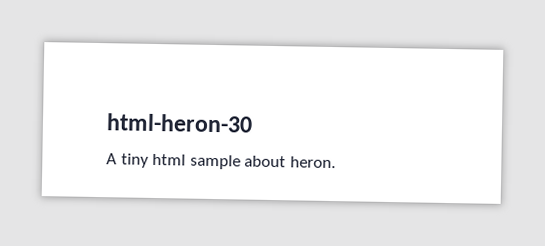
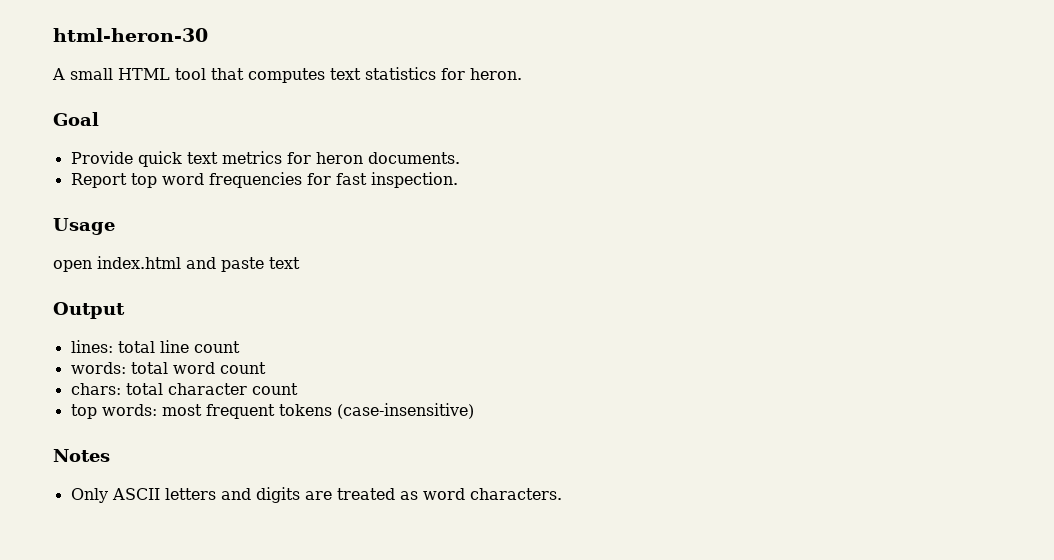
- A tiny html sample about heron.
+ A small HTML tool that computes text statistics for heron.
+ Goal
+ Provide quick text metrics for heron documents.
+ Report top word frequencies for fast inspection.
+ Usage
+ open index.html and paste text
+ Output
+ lines: total line count
+ words: total word count
+ chars: total character count
+ top words: most frequent tokens (case-insensitive)
+ Notes
+ Only ASCII letters and digits are treated as word characters.

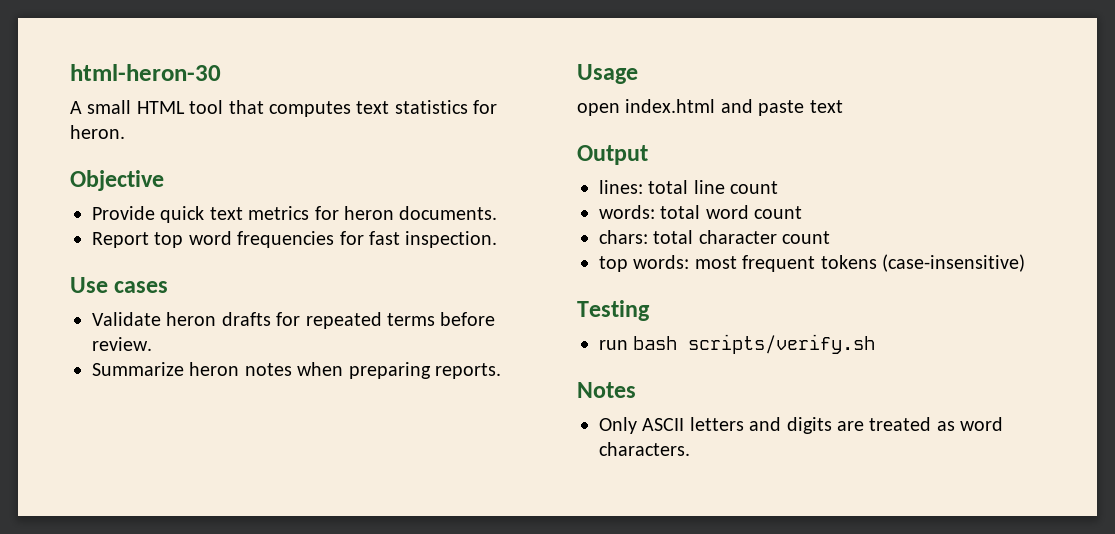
- Goal
+ Objective
+ Use cases
+ Validate heron drafts for repeated terms before review.
+ Summarize heron notes when preparing reports.
+ Testing
+ run bash scripts/verify.sh

